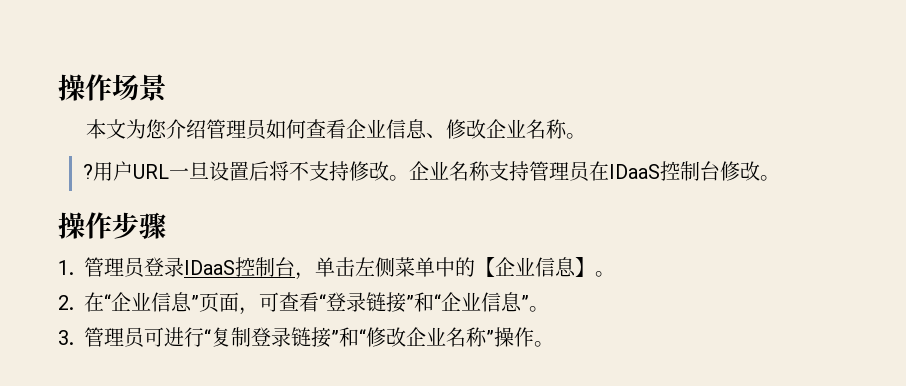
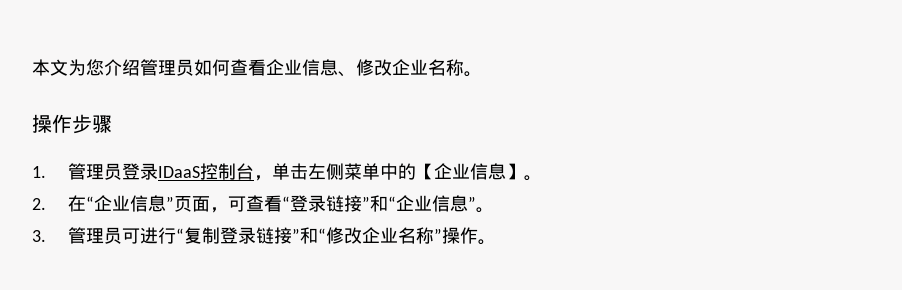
- 操作场景
- ?用户URL一旦设置后将不支持修改。企业名称支持管理员在IDaaS控制台修改。

